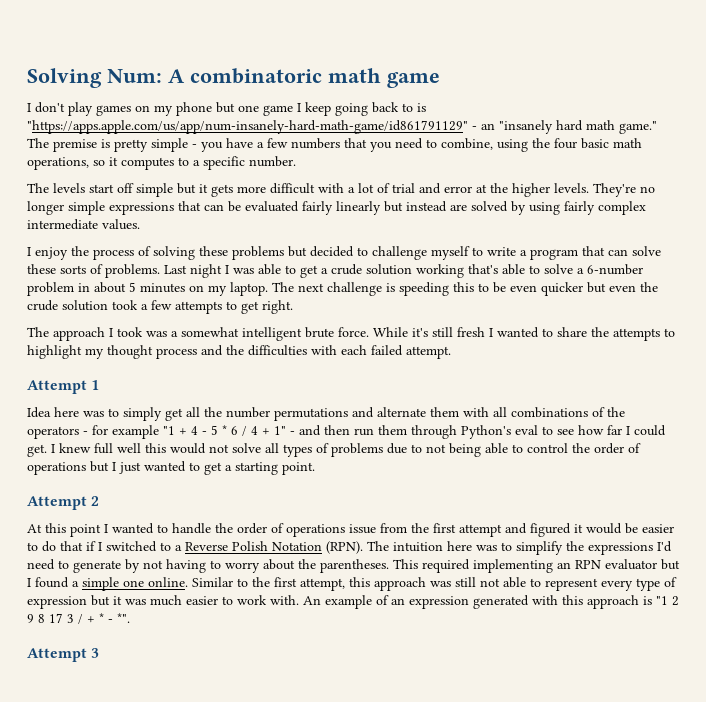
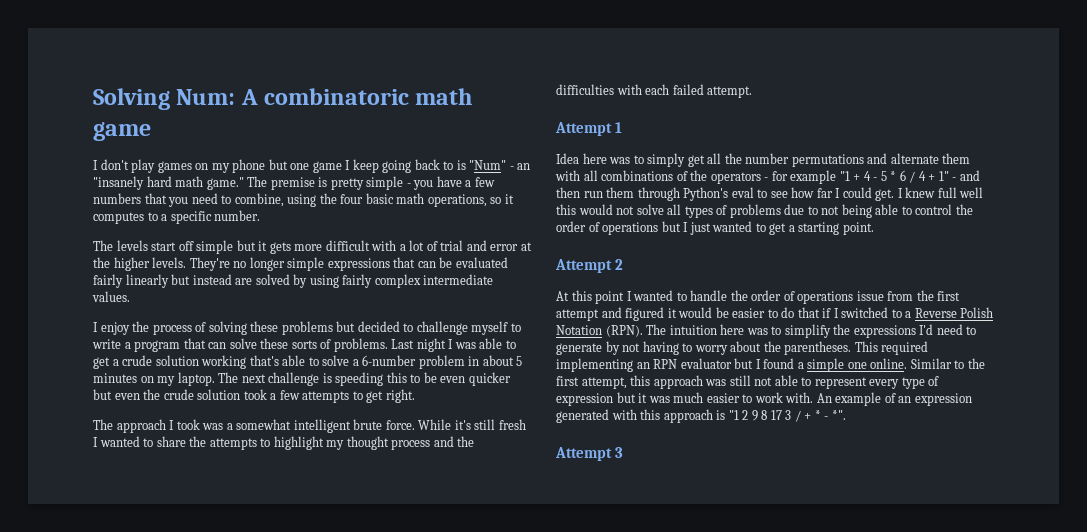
- I don't play games on my phone but one game I keep going back to is "https://apps.apple.com/us/app/num-insanely-hard-math-game/id861791129" - an "insanely hard math game."
+ I don't play games on my phone but one game I keep going back to is "Num" - an "insanely hard math game."

